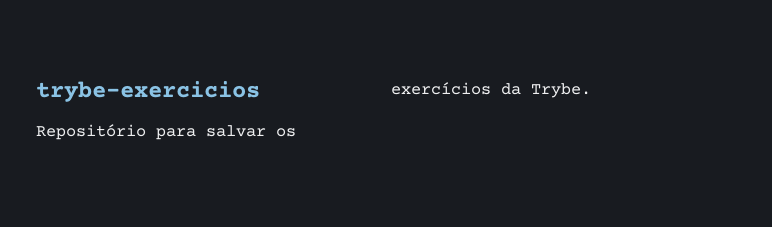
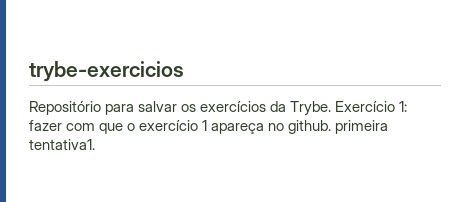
+ Exercício 1: fazer com que o exercício 1 apareça no github. primeira tentativa1.

